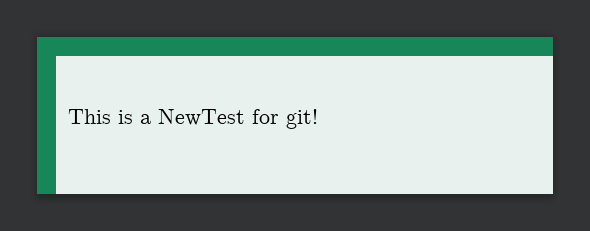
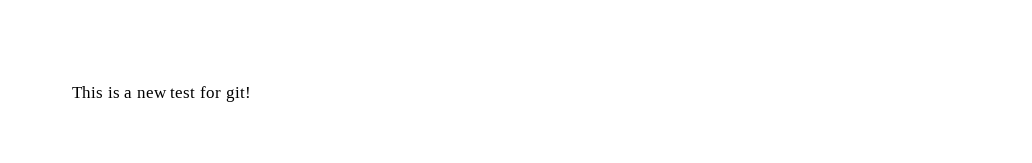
- This is a NewTest for git!
+ This is a new test for git!

